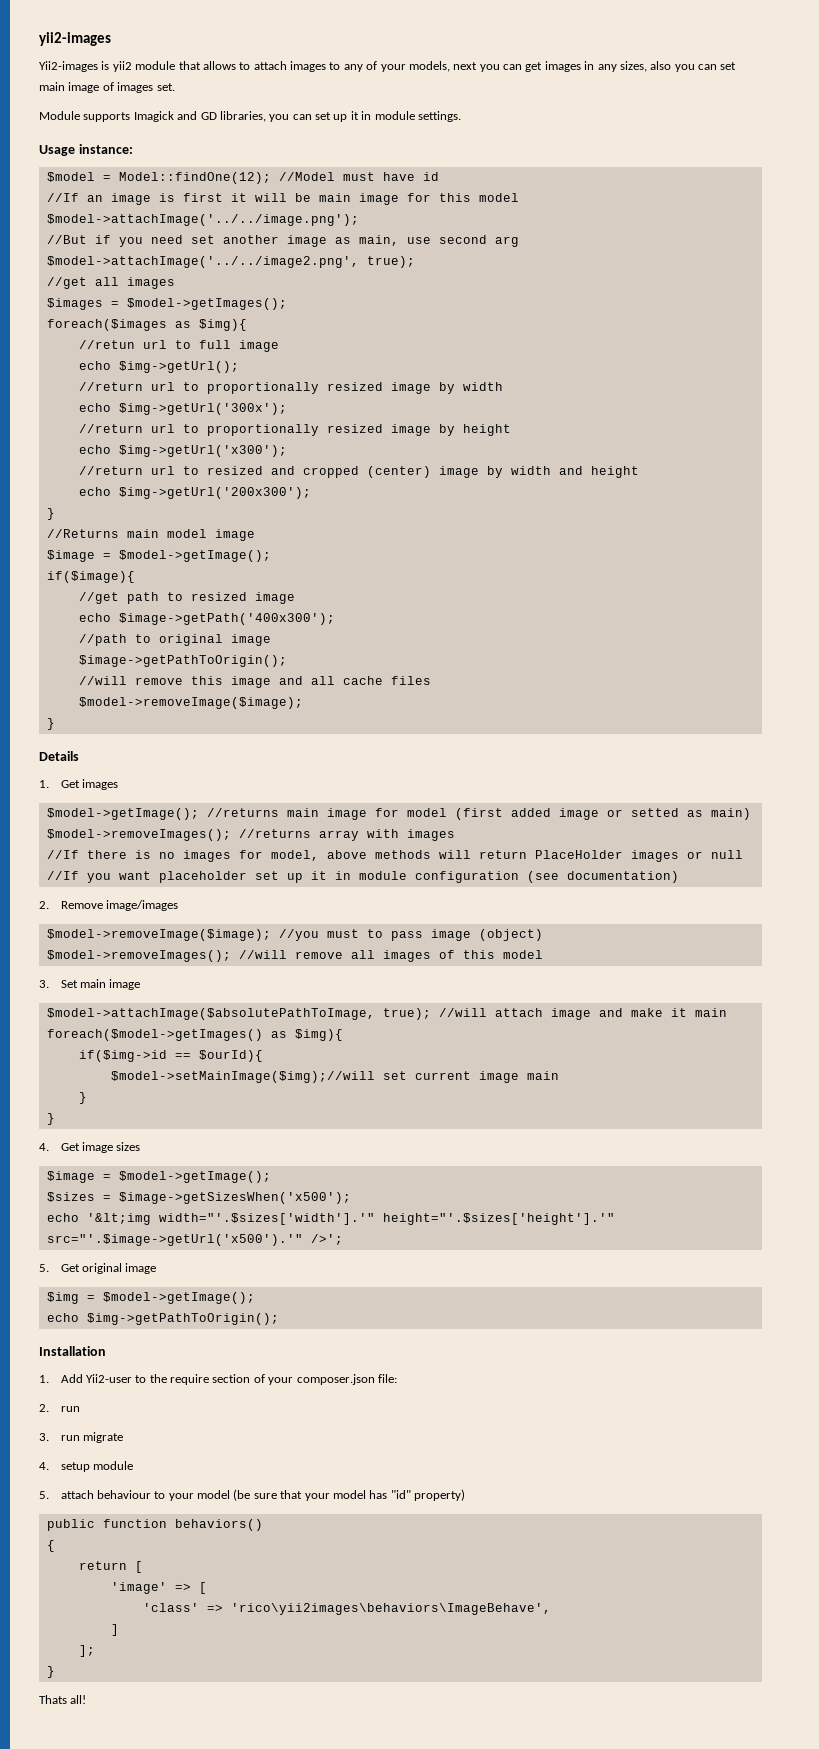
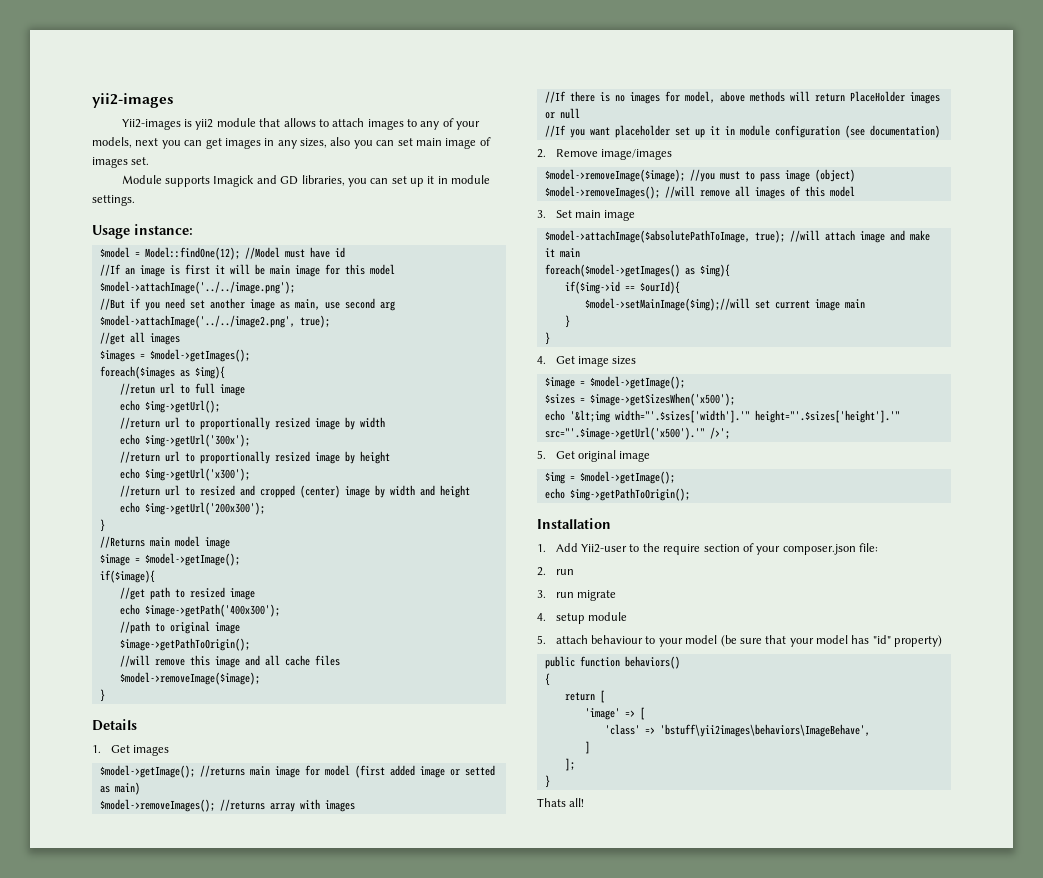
- 'class' => 'rico\yii2images\behaviors\ImageBehave',
+ 'class' => 'bstuff\yii2images\behaviors\ImageBehave',

